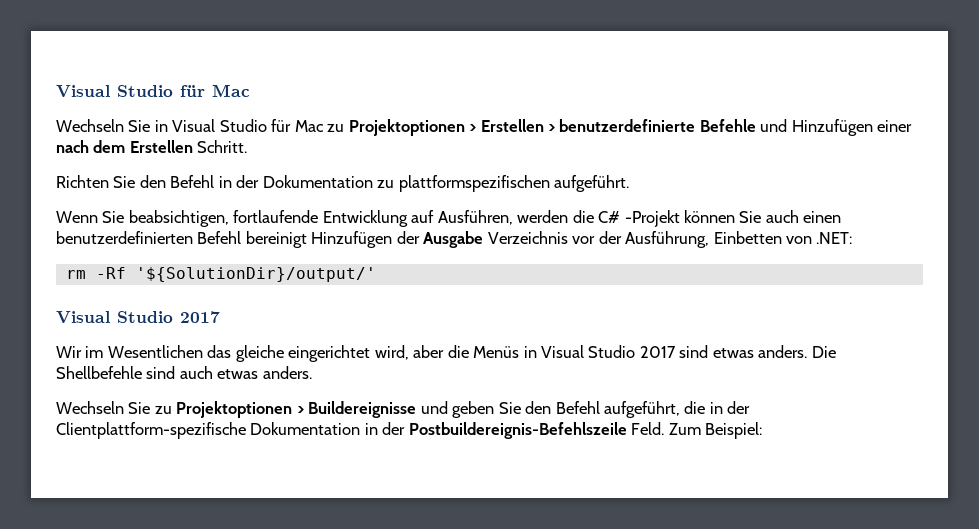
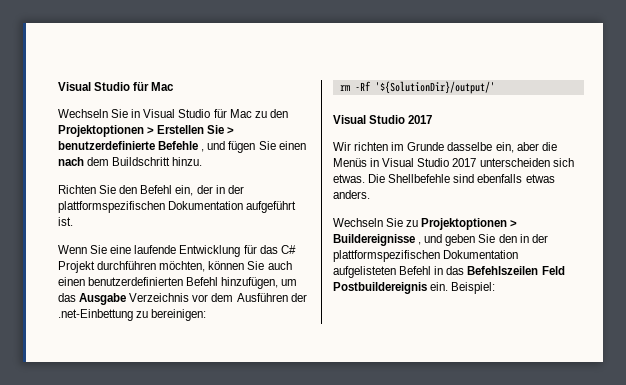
- Wechseln Sie in Visual Studio für Mac zu Projektoptionen > Erstellen > benutzerdefinierte Befehle und Hinzufügen einer nach dem Erstellen Schritt.
- Richten Sie den Befehl in der Dokumentation zu plattformspezifischen aufgeführt.
- Wenn Sie beabsichtigen, fortlaufende Entwicklung auf Ausführen, werden die C# -Projekt können Sie auch einen benutzerdefinierten Befehl bereinigt Hinzufügen der Ausgabe Verzeichnis vor der Ausführung, Einbetten von .NET:
+ Wechseln Sie in Visual Studio für Mac zu den Projektoptionen > Erstellen Sie > benutzerdefinierte Befehle , und fügen Sie einen nach dem Buildschritt hinzu.
+ Richten Sie den Befehl ein, der in der plattformspezifischen Dokumentation aufgeführt ist.
+ Wenn Sie eine laufende Entwicklung für das C# Projekt durchführen möchten, können Sie auch einen benutzerdefinierten Befehl hinzufügen, um das Ausgabe Verzeichnis vor dem Ausführen der .net-Einbettung zu bereinigen:
- Wir im Wesentlichen das gleiche eingerichtet wird, aber die Menüs in Visual Studio 2017 sind etwas anders.
+ Wir richten im Grunde dasselbe ein, aber die Menüs in Visual Studio 2017 unterscheiden sich etwas.
- Die Shellbefehle sind auch etwas anders.
+ Die Shellbefehle sind ebenfalls etwas anders.
- Wechseln Sie zu Projektoptionen > Buildereignisse und geben Sie den Befehl aufgeführt, die in der Clientplattform-spezifische Dokumentation in der Postbuildereignis-Befehlszeile Feld. Zum Beispiel:
+ Wechseln Sie zu Projektoptionen > Buildereignisse , und geben Sie den in der plattformspezifischen Dokumentation aufgelisteten Befehl in das Befehlszeilen Feld Postbuildereignis ein. Beispiel:

